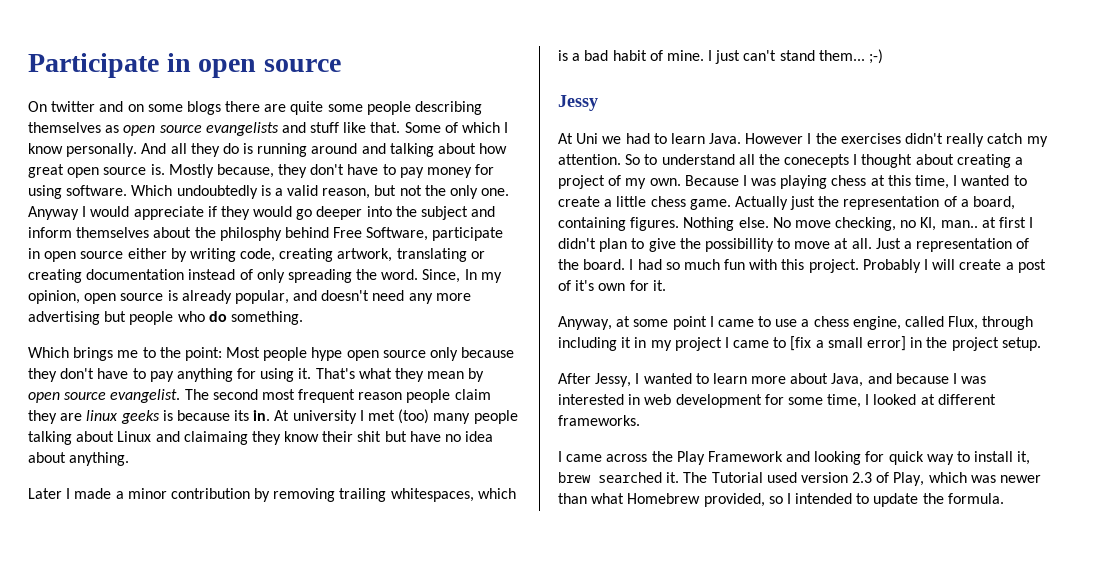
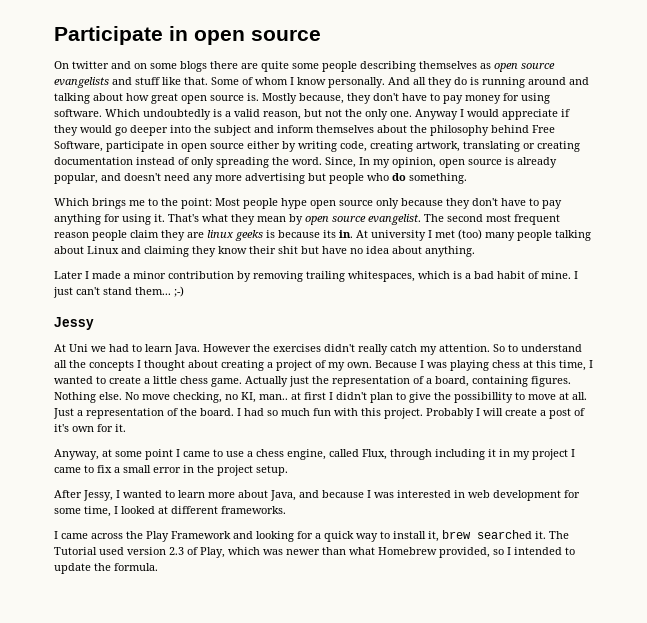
- Some of which I know personally.
+ Some of whom I know personally.
- Anyway I would appreciate if they would go deeper into the subject and inform themselves about the philosphy behind Free Software, participate in open source either by writing code, creating artwork, translating or creating documentation instead of only spreading the word.
+ Anyway I would appreciate if they would go deeper into the subject and inform themselves about the philosophy behind Free Software, participate in open source either by writing code, creating artwork, translating or creating documentation instead of only spreading the word.
- At university I met (too) many people talking about Linux and claimaing they know their shit but have no idea about anything.
+ At university I met (too) many people talking about Linux and claiming they know their shit but have no idea about anything.
- However I the exercises didn't really catch my attention.
+ However the exercises didn't really catch my attention.
- So to understand all the conecepts I thought about creating a project of my own.
+ So to understand all the concepts I thought about creating a project of my own.
- Anyway, at some point I came to use a chess engine, called Flux, through including it in my project I came to [fix a small error] in the project setup.
+ Anyway, at some point I came to use a chess engine, called Flux, through including it in my project I came to fix a small error in the project setup.
- I came across the Play Framework and looking for quick way to install it, brew searched it.
+ I came across the Play Framework and looking for a quick way to install it, brew searched it.

